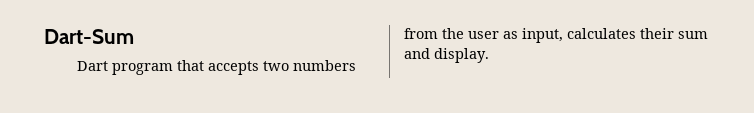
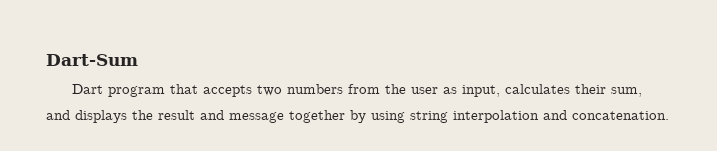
- Dart program that accepts two numbers from the user as input, calculates their sum and display.
+ Dart program that accepts two numbers from the user as input, calculates their sum, and displays the result and message together by using string interpolation and concatenation.

